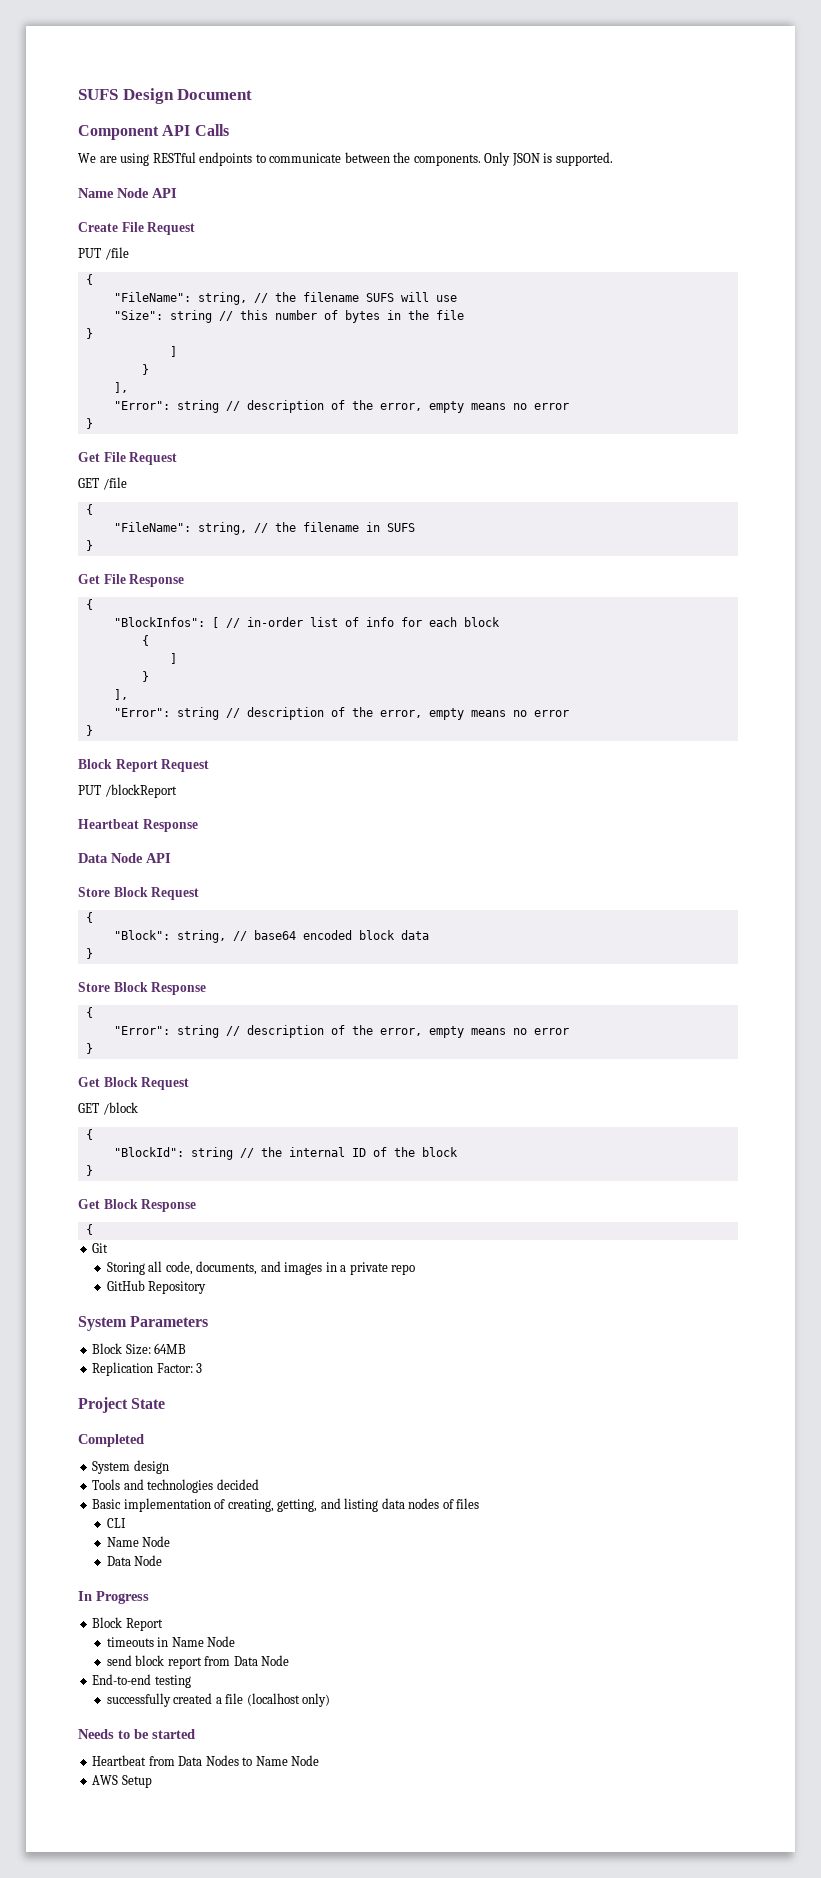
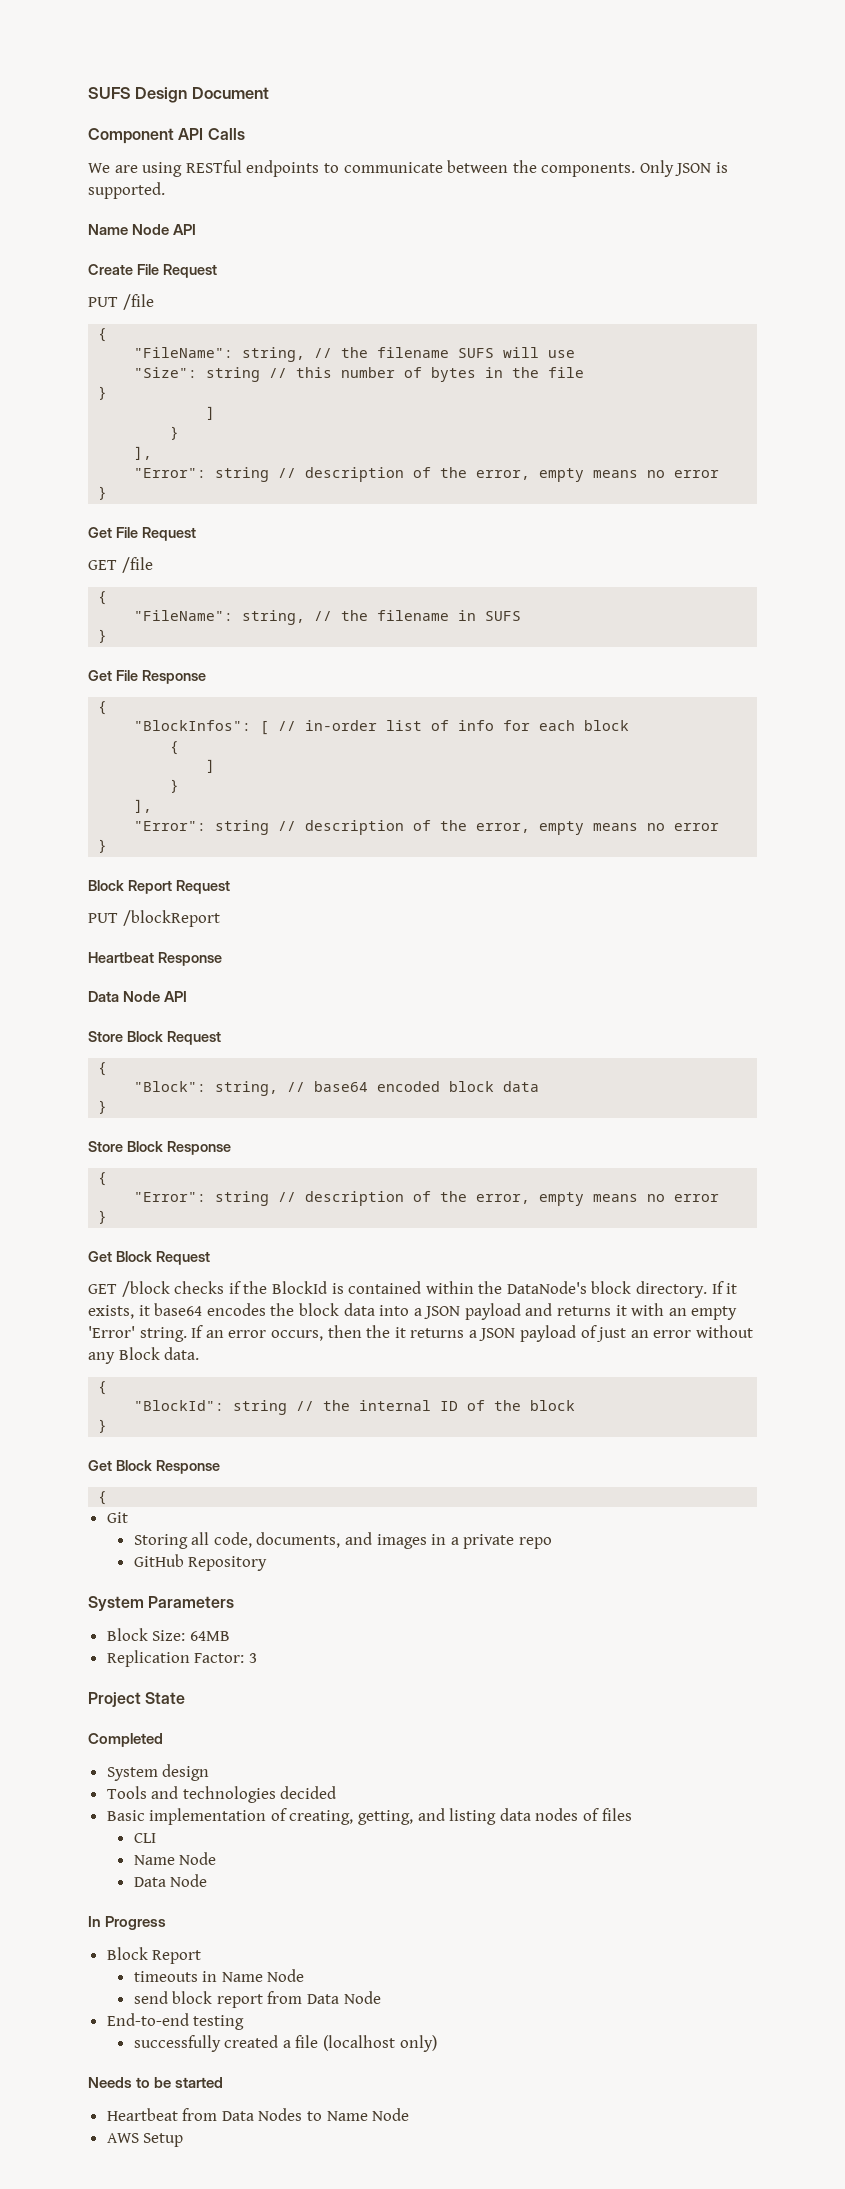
- GET /block
+ GET /block checks if the BlockId is contained within the DataNode's block directory. If it exists, it base64 encodes the block data into a JSON payload and returns it with an empty 'Error' string. If an error occurs, then the it returns a JSON payload of just an error without any Block data.

